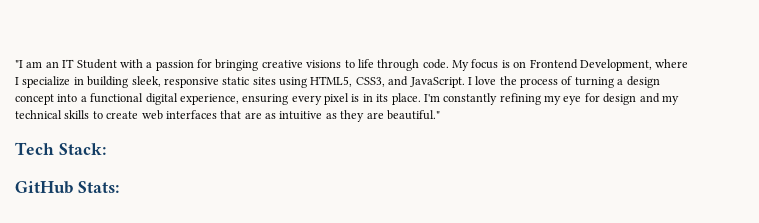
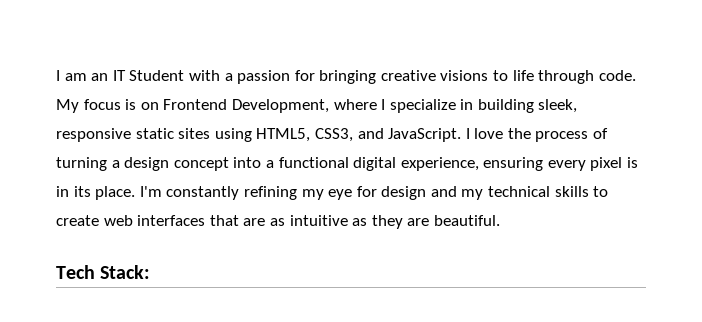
- "I am an IT Student with a passion for bringing creative visions to life through code.
+ I am an IT Student with a passion for bringing creative visions to life through code.
- I'm constantly refining my eye for design and my technical skills to create web interfaces that are as intuitive as they are beautiful."
+ I'm constantly refining my eye for design and my technical skills to create web interfaces that are as intuitive as they are beautiful.
- GitHub Stats:

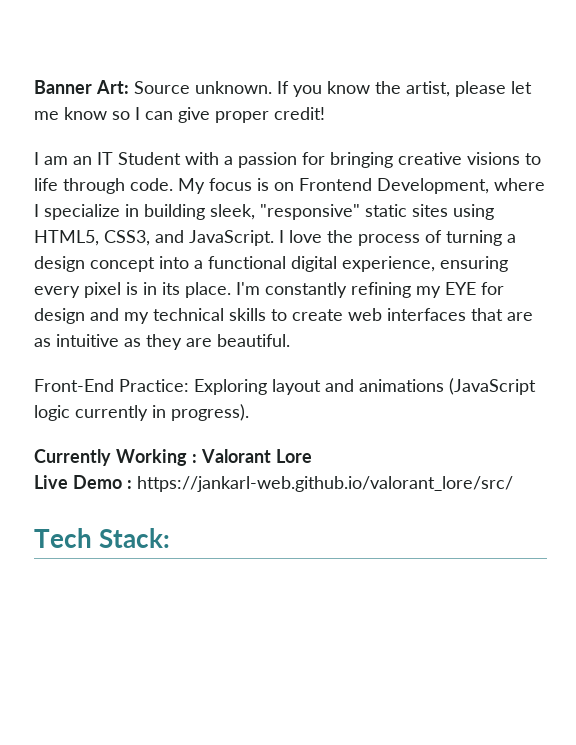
+ Banner Art: Source unknown. If you know the artist, please let me know so I can give proper credit!
- My focus is on Frontend Development, where I specialize in building sleek, responsive static sites using HTML5, CSS3, and JavaScript.
+ My focus is on Frontend Development, where I specialize in building sleek, "responsive" static sites using HTML5, CSS3, and JavaScript.
- I'm constantly refining my eye for design and my technical skills to create web interfaces that are as intuitive as they are beautiful.
+ I'm constantly refining my EYE for design and my technical skills to create web interfaces that are as intuitive as they are beautiful.
+ Front-End Practice: Exploring layout and animations (JavaScript logic currently in progress).
+ Currently Working : Valorant Lore
+ Live Demo : https://jankarl-web.github.io/valorant_lore/src/

